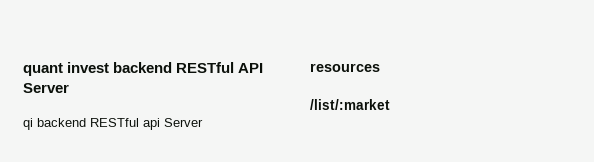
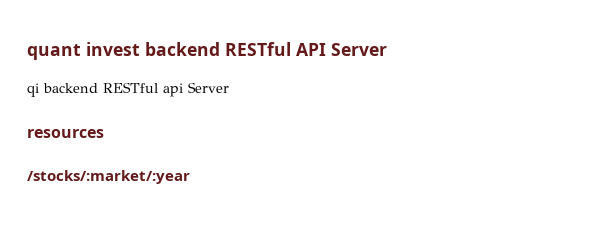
- /list/:market
+ /stocks/:market/:year

